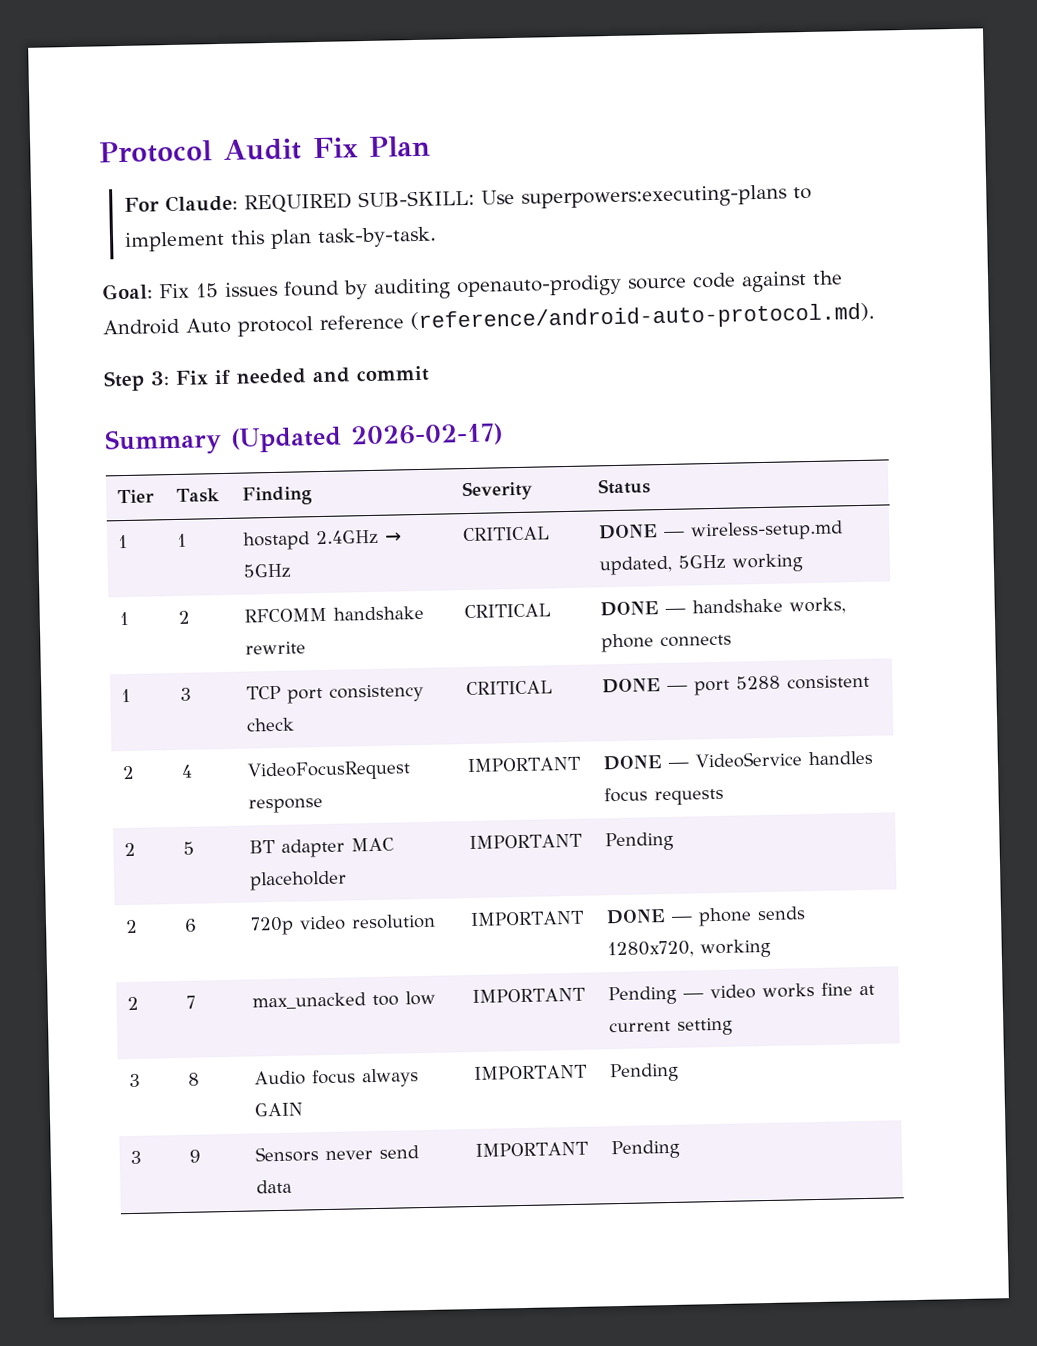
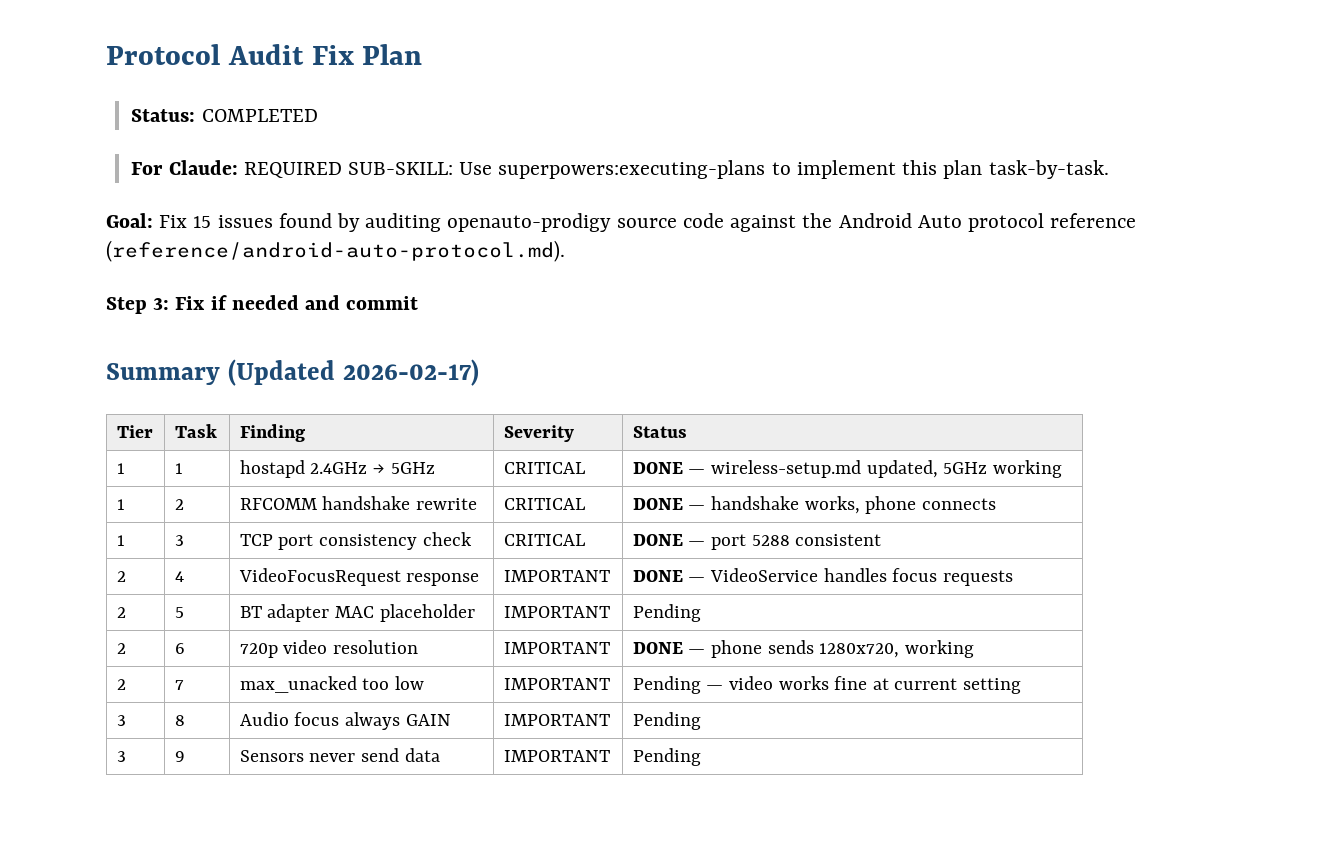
+ Status: COMPLETED

